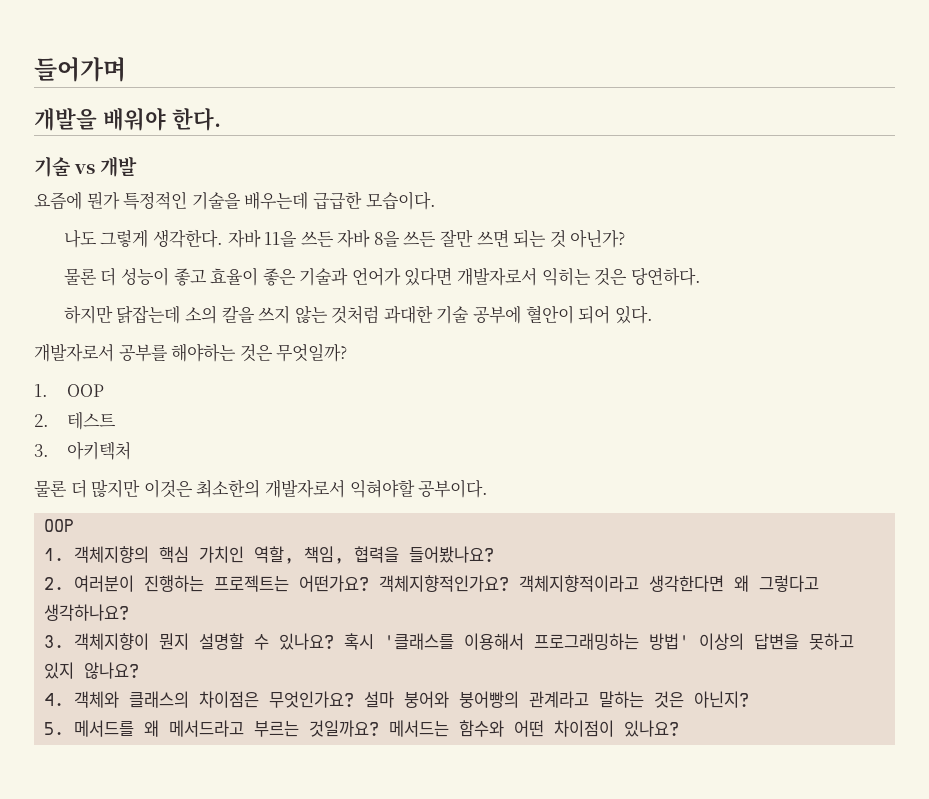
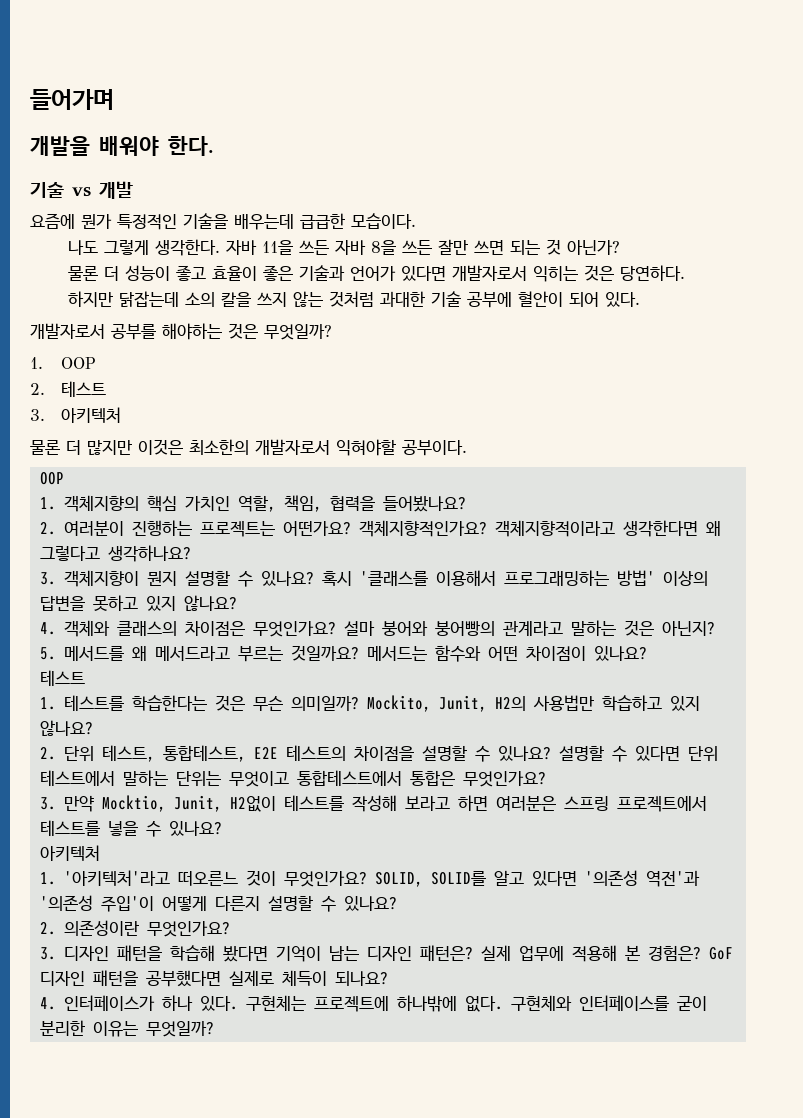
  메서드는 함수와 어떤 차이점이 있나요?
+ 테스트
+ 1. 테스트를 학습한다는 것은 무슨 의미일까? Mockito, Junit, H2의 사용법만 학습하고 있지 않나요?
+ 2. 단위 테스트, 통합테스트, E2E 테스트의 차이점을 설명할 수 있나요? 설명할 수 있다면 단위 테스트에서 말하는 단위는 무엇이고 통합테스트에서 통합은 무엇인가요?
+ 3. 만약 Mocktio, Junit, H2없이 테스트를 작성해 보라고 하면 여러분은 스프링 프로젝트에서 테스트를 넣을 수 있나요?
+ 아키텍처
+ 1. '아키텍처'라고 떠오른느 것이 무엇인가요? SOLID, SOLID를 알고 있다면 '의존성 역전'과 '의존성 주입'이 어떻게 다른지 설명할 수 있나요?
+ 2. 의존성이란 무엇인가요?
+ 3. 디자인 패턴을 학습해 봤다면 기억이 남는 디자인 패턴은? 실제 업무에 적용해 본 경험은? GoF 디자인 패턴을 공부했다면 실제로 체득이 되나요?
+ 4. 인터페이스가 하나 있다. 구현체는 프로젝트에 하나밖에 없다. 구현체와 인터페이스를 굳이 분리한 이유는 무엇일까?

